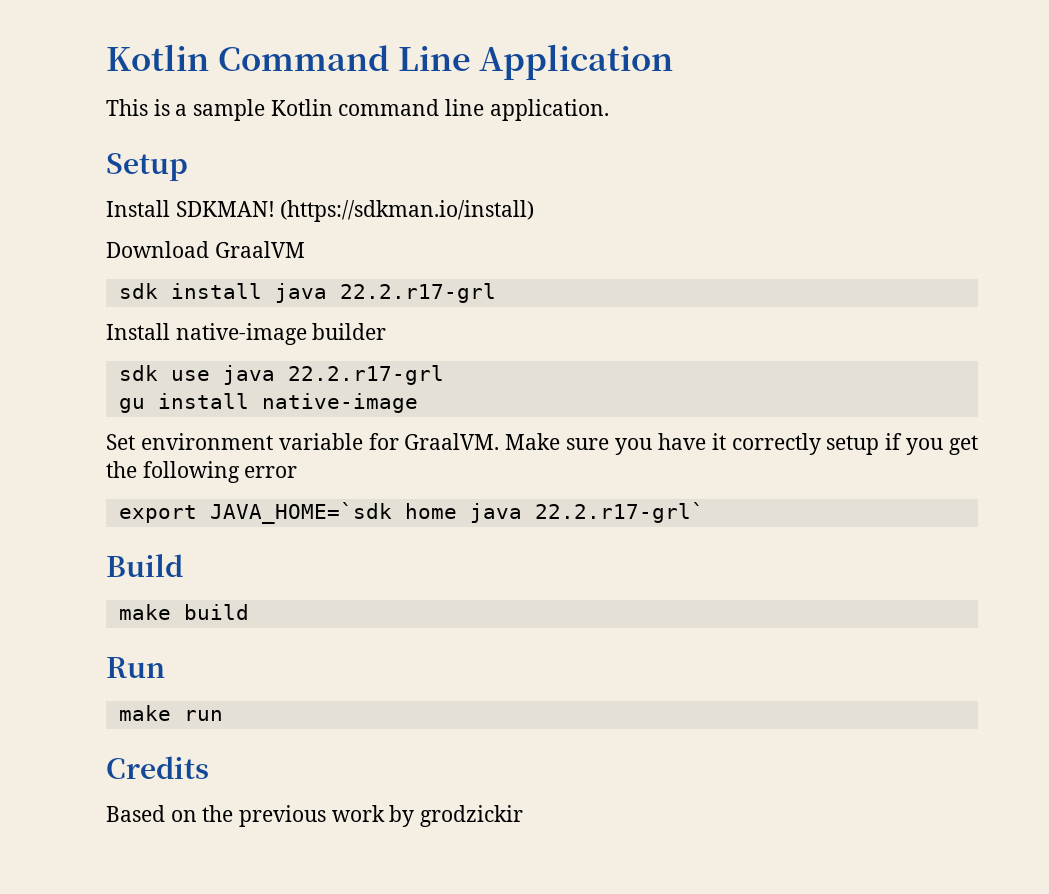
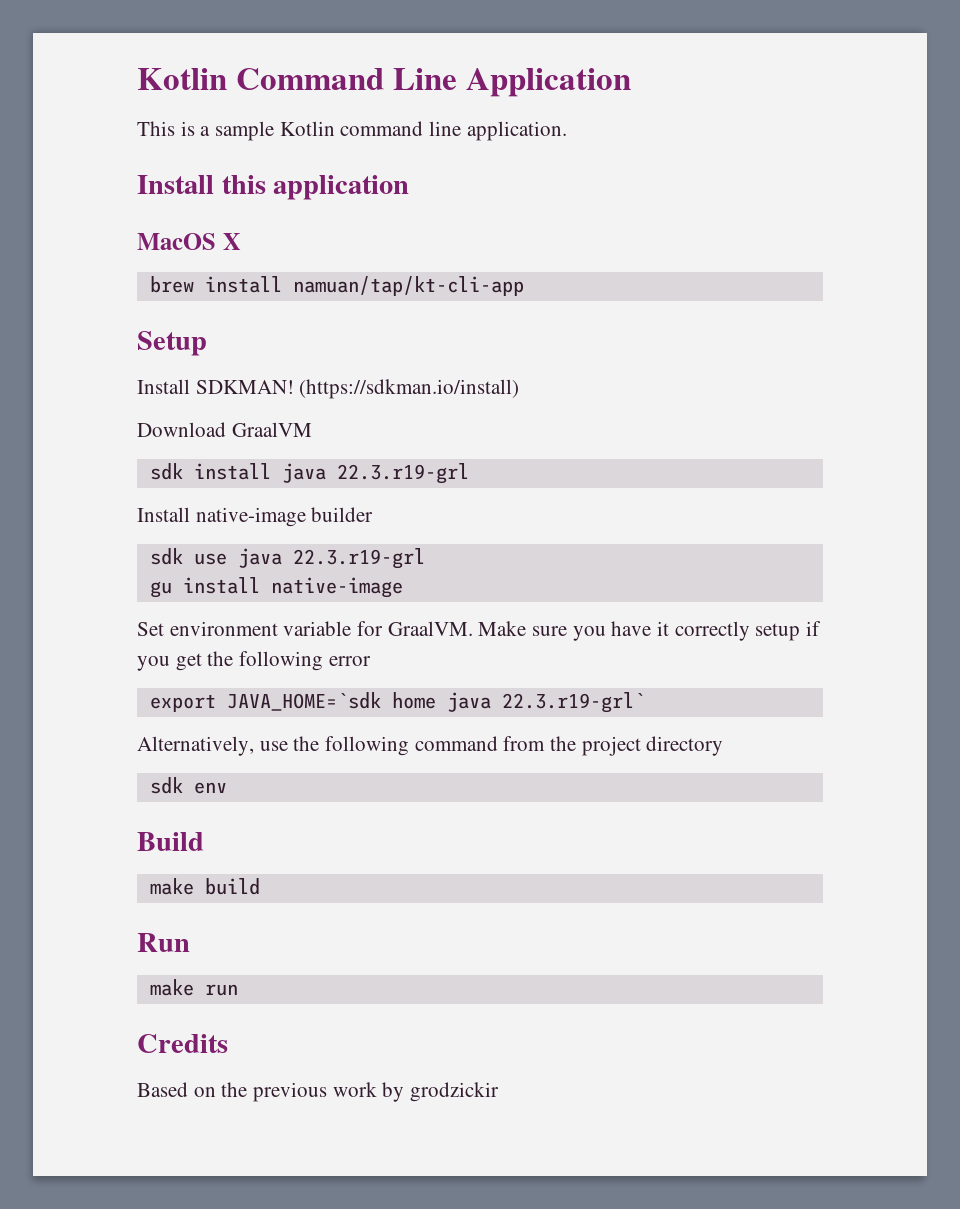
+ Install this application
+ MacOS X
+ brew install namuan/tap/kt-cli-app
- sdk install java 22.2.r17-grl
+ sdk install java 22.3.r19-grl
- sdk use java 22.2.r17-grl
+ sdk use java 22.3.r19-grl
- export JAVA_HOME=`sdk home java 22.2.r17-grl`
+ export JAVA_HOME=`sdk home java 22.3.r19-grl`
+ Alternatively, use the following command from the project directory
+ sdk env

